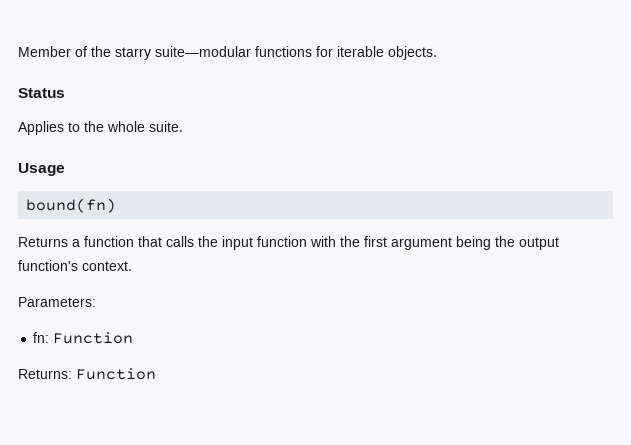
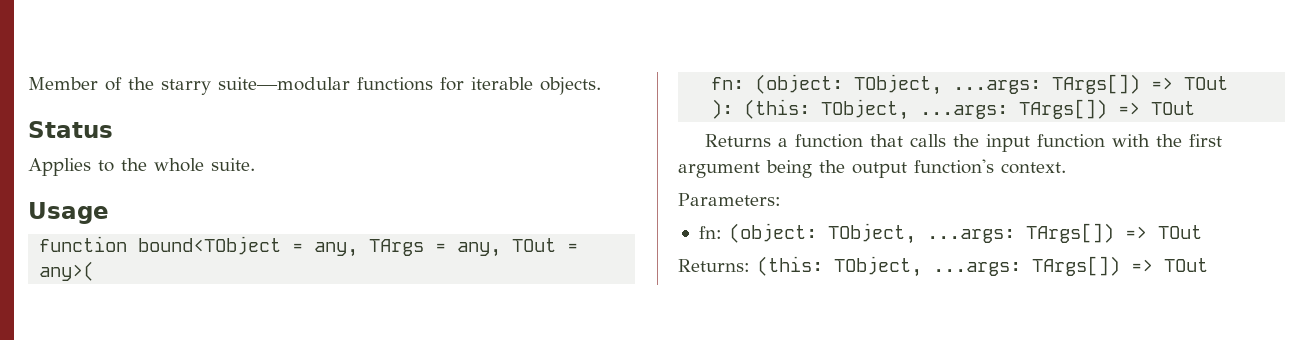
- bound(fn)
+ function bound<TObject = any, TArgs = any, TOut = any>(
+ fn: (object: TObject, ...args: TArgs[]) => TOut
+ ): (this: TObject, ...args: TArgs[]) => TOut
  Parameters:
- fn: Function
- Returns: Function
+ fn: (object: TObject, ...args: TArgs[]) => TOut
+ Returns: (this: TObject, ...args: TArgs[]) => TOut

